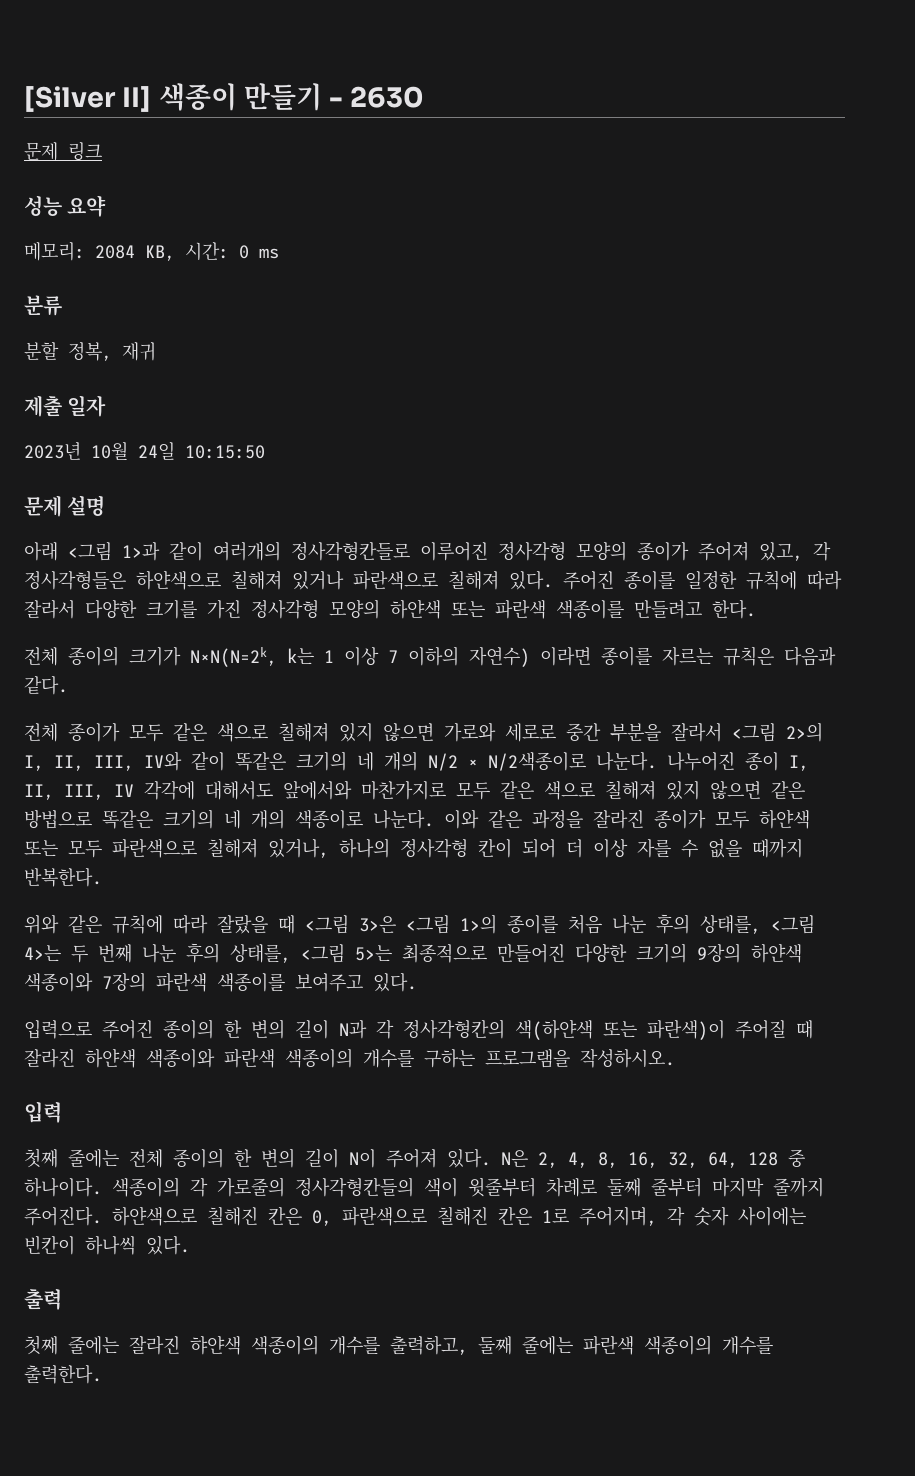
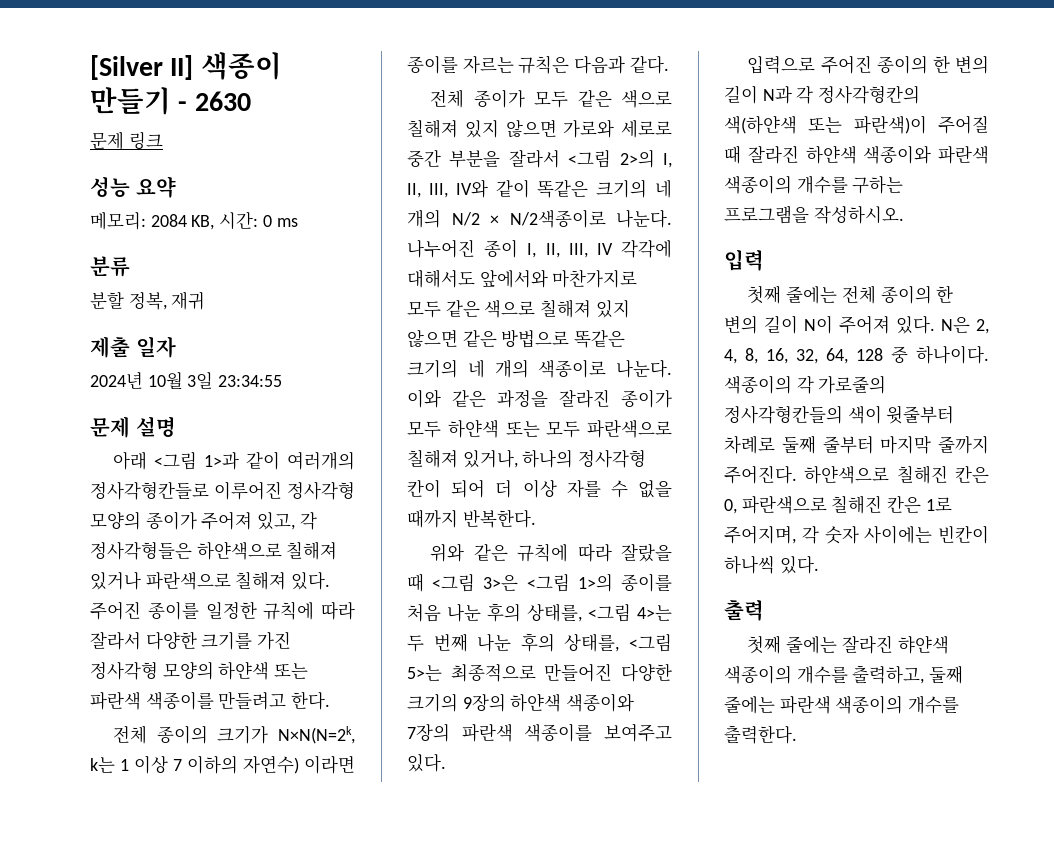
- 2023년 10월 24일 10:15:50
+ 2024년 10월 3일 23:34:55

